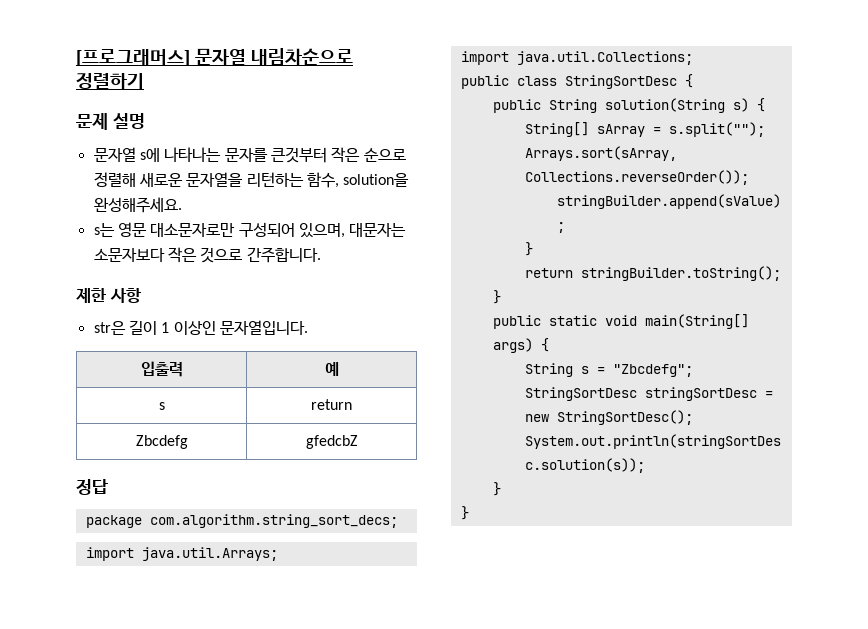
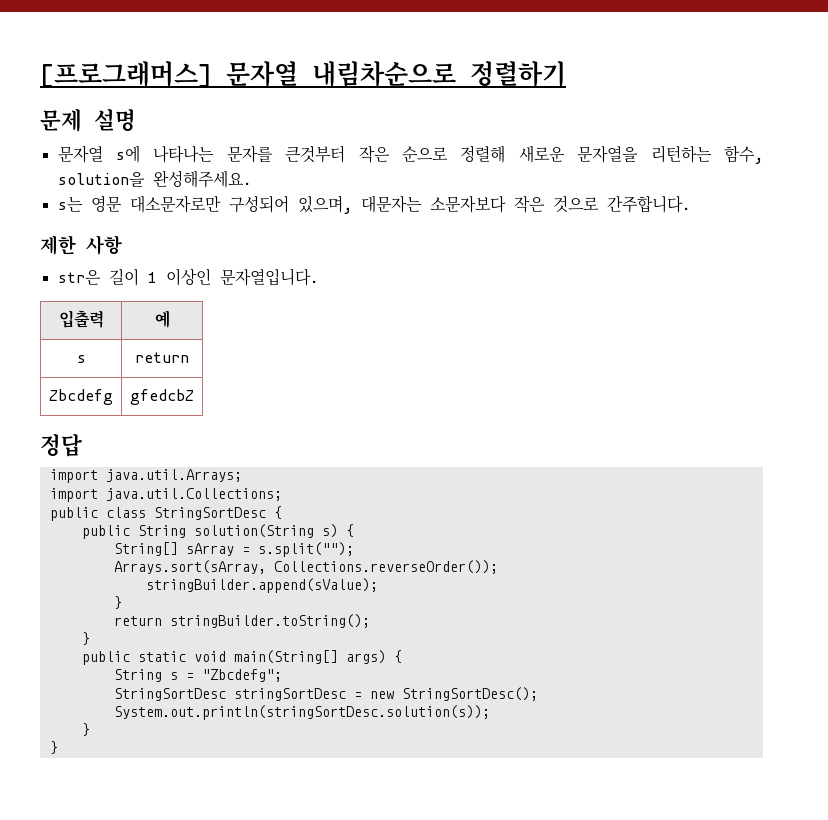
- package com.algorithm.string_sort_decs;

